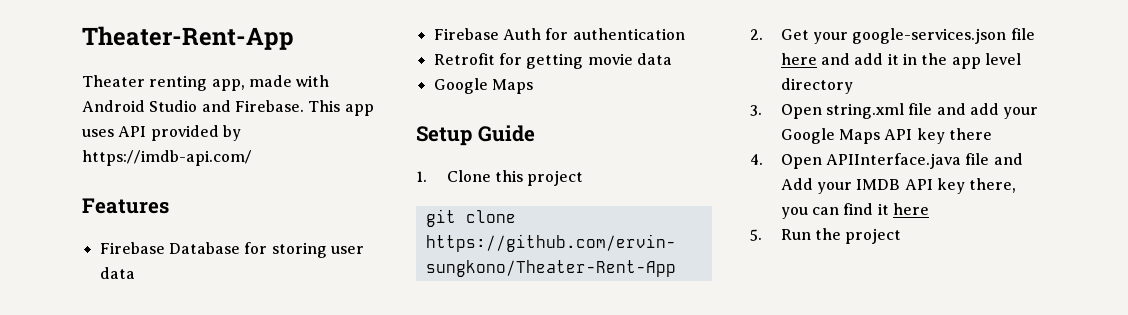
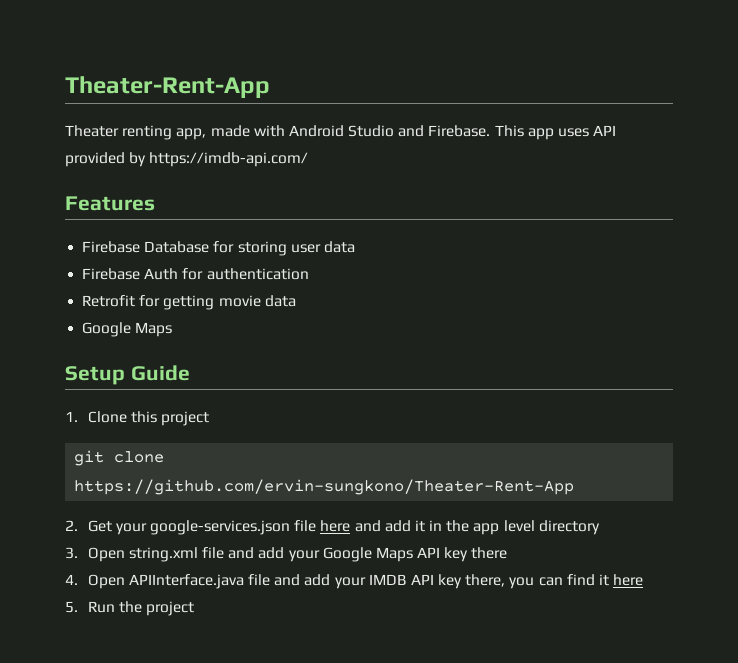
- 4. Open APIInterface.java file and Add your IMDB API key there, you can find it here
+ 4. Open APIInterface.java file and add your IMDB API key there, you can find it here

